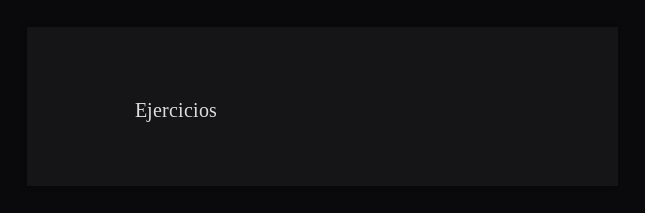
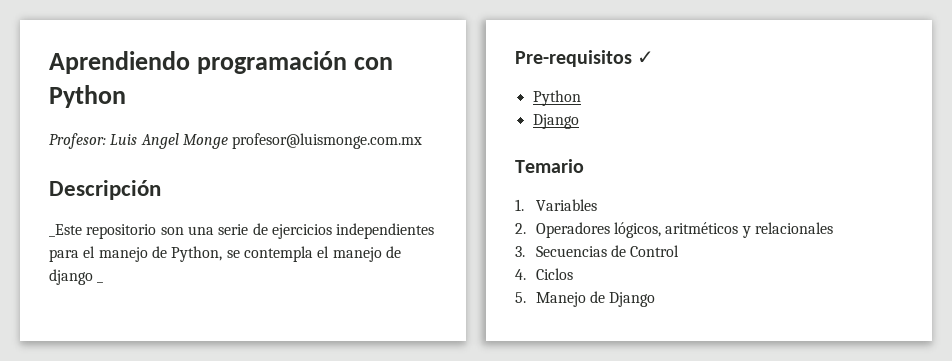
- Ejercicios
+ Aprendiendo programación con Python
+ Profesor: Luis Angel Monge profesor@luismonge.com.mx
+ Descripción
+ _Este repositorio son una serie de ejercicios independientes para el manejo de Python, se contempla el manejo de django _
+ Pre-requisitos ✓
+ Python
+ Django
+ Temario
+ 1. Variables
+ 2. Operadores lógicos, aritméticos y relacionales
+ 3. Secuencias de Control
+ 4. Ciclos
+ 5. Manejo de Django

